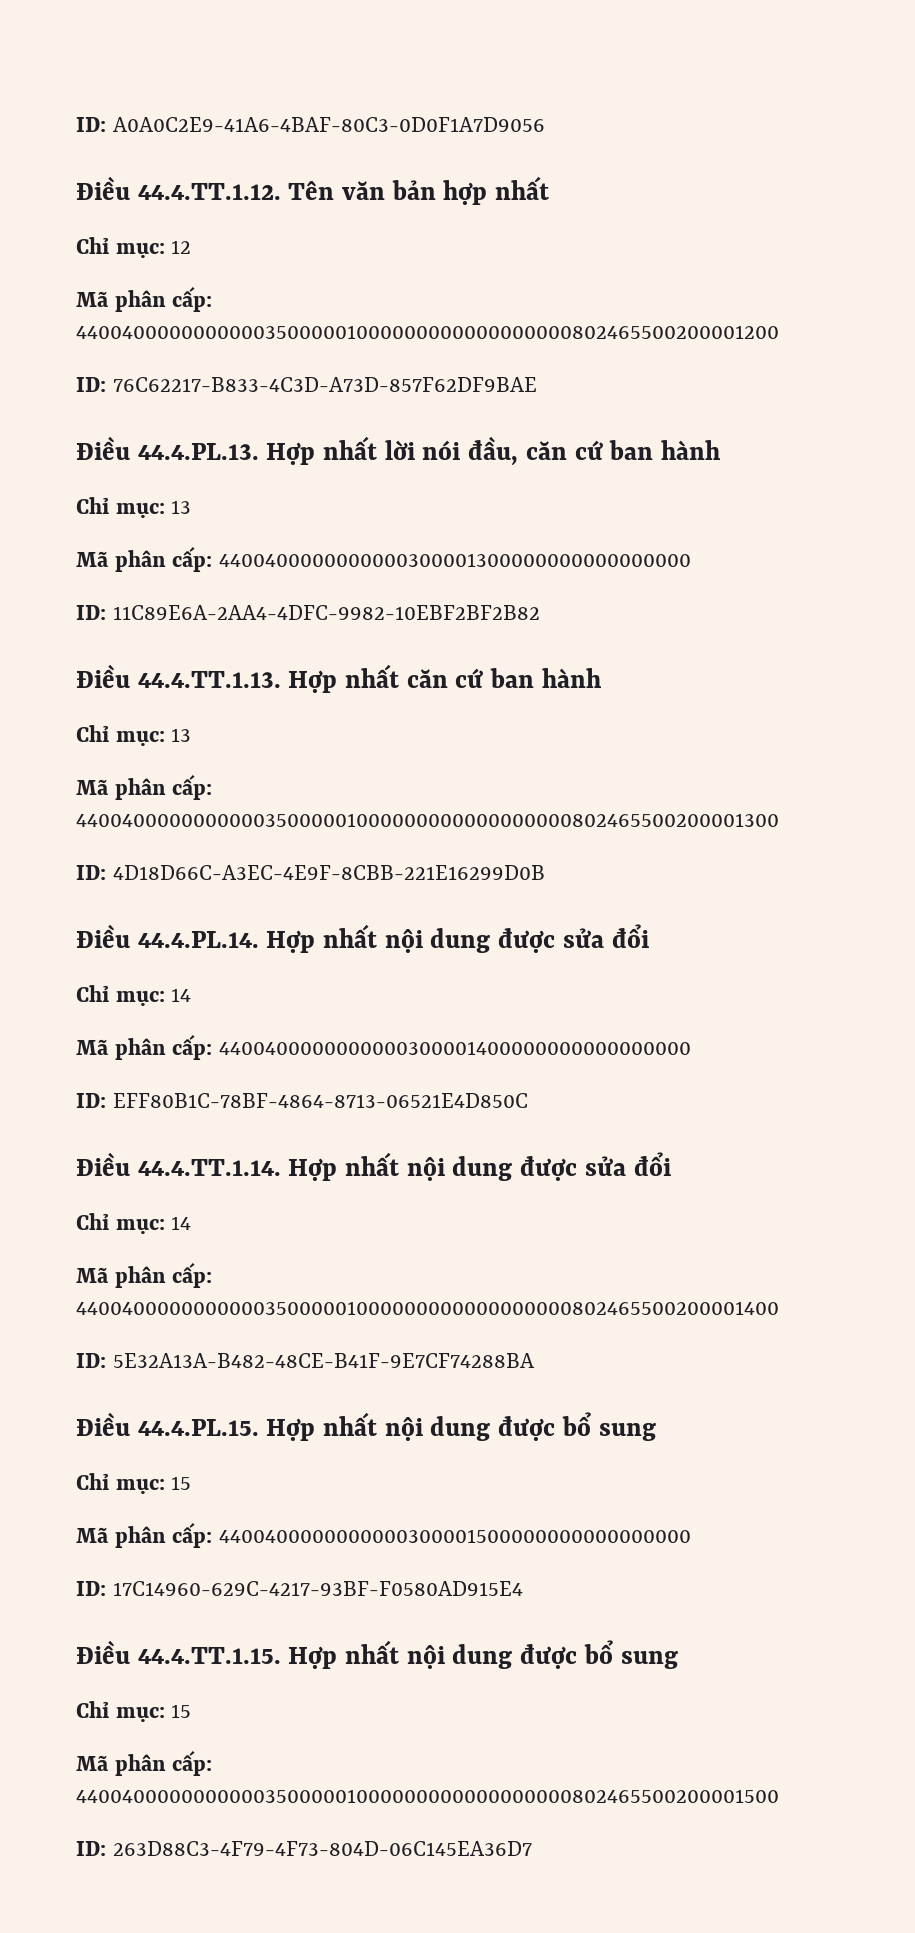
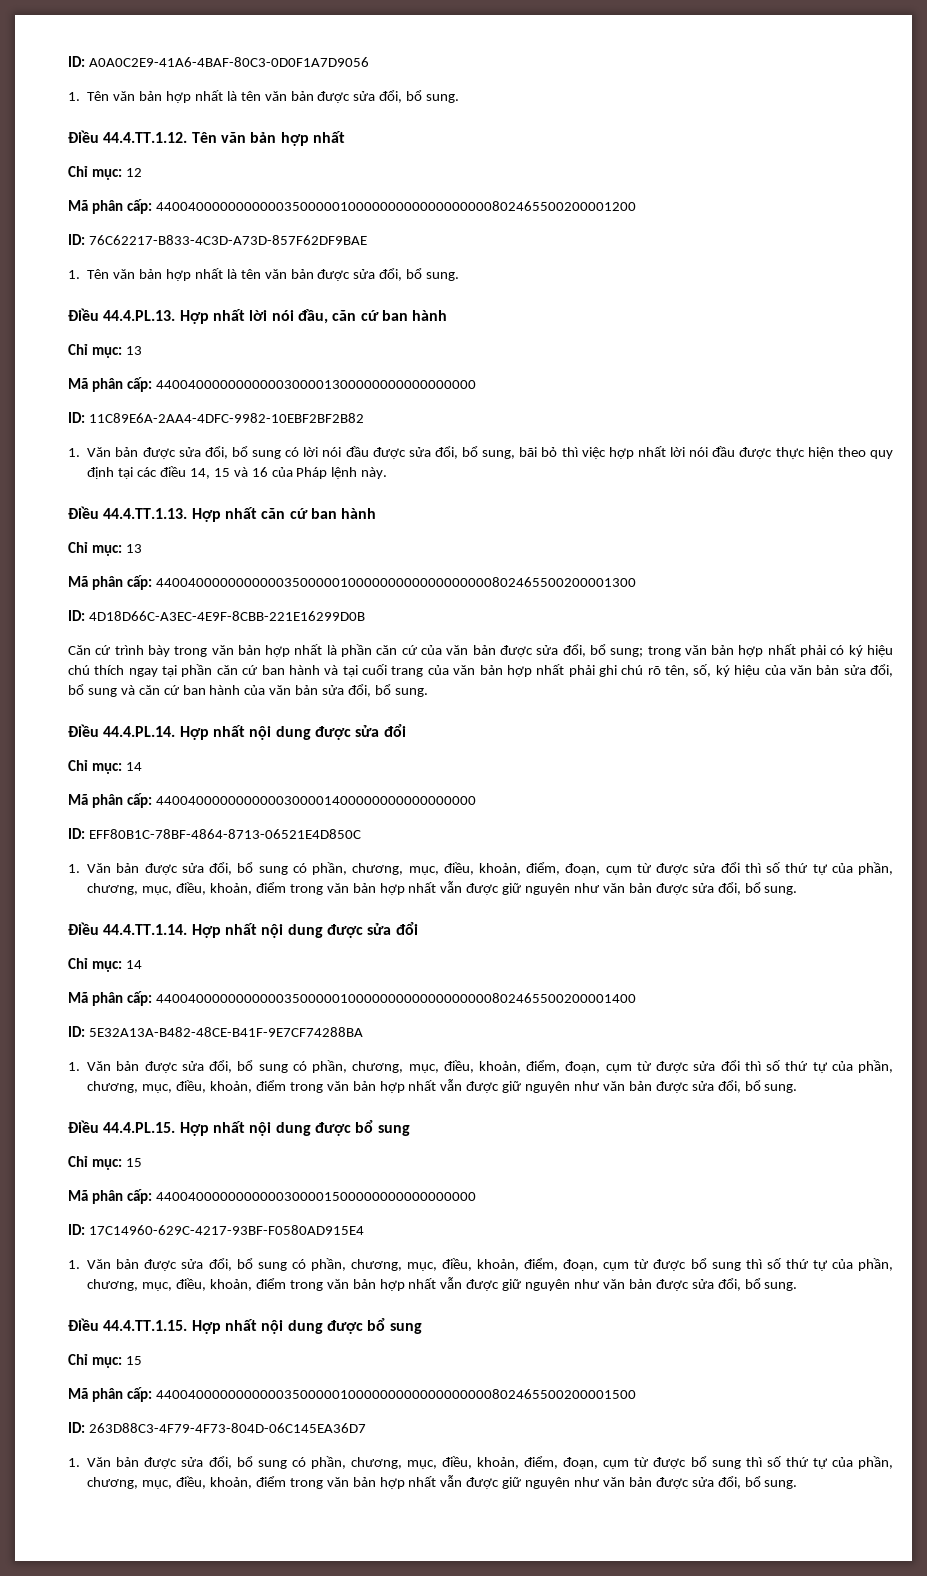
  ID: A0A0C2E9-41A6-4BAF-80C3-0D0F1A7D9056
+ 1. Tên văn bản hợp nhất là tên văn bản được sửa đổi, bổ sung.
  ID: 76C62217-B833-4C3D-A73D-857F62DF9BAE
+ 1. Tên văn bản hợp nhất là tên văn bản được sửa đổi, bổ sung.
+ 1. Văn bản được sửa đổi, bổ sung có lời nói đầu được sửa đổi, bổ sung, bãi bỏ thì việc hợp nhất lời nói đầu được thực hiện theo quy định tại các điều 14, 15 và 16 của Pháp lệnh này.
+ Căn cứ trình bày trong văn bản hợp nhất là phần căn cứ của văn bản được sửa đổi, bổ sung; trong văn bản hợp nhất phải có ký hiệu chú thích ngay tại phần căn cứ ban hành và tại cuối trang của văn bản hợp nhất phải ghi chú rõ tên, số, ký hiệu của văn bản sửa đổi, bổ sung và căn cứ ban hành của văn bản sửa đổi, bổ sung.
  ID: EFF80B1C-78BF-4864-8713-06521E4D850C
+ 1. Văn bản được sửa đổi, bổ sung có phần, chương, mục, điều, khoản, điểm, đoạn, cụm từ được sửa đổi thì số thứ tự của phần, chương, mục, điều, khoản, điểm trong văn bản hợp nhất vẫn được giữ nguyên như văn bản được sửa đổi, bổ sung.
  ID: 5E32A13A-B482-48CE-B41F-9E7CF74288BA
+ 1. Văn bản được sửa đổi, bổ sung có phần, chương, mục, điều, khoản, điểm, đoạn, cụm từ được sửa đổi thì số thứ tự của phần, chương, mục, điều, khoản, điểm trong văn bản hợp nhất vẫn được giữ nguyên như văn bản được sửa đổi, bổ sung.
  ID: 17C14960-629C-4217-93BF-F0580AD915E4
+ 1. Văn bản được sửa đổi, bổ sung có phần, chương, mục, điều, khoản, điểm, đoạn, cụm từ được bổ sung thì số thứ tự của phần, chương, mục, điều, khoản, điểm trong văn bản hợp nhất vẫn được giữ nguyên như văn bản được sửa đổi, bổ sung.
  ID: 263D88C3-4F79-4F73-804D-06C145EA36D7
+ 1. Văn bản được sửa đổi, bổ sung có phần, chương, mục, điều, khoản, điểm, đoạn, cụm từ được bổ sung thì số thứ tự của phần, chương, mục, điều, khoản, điểm trong văn bản hợp nhất vẫn được giữ nguyên như văn bản được sửa đổi, bổ sung.

